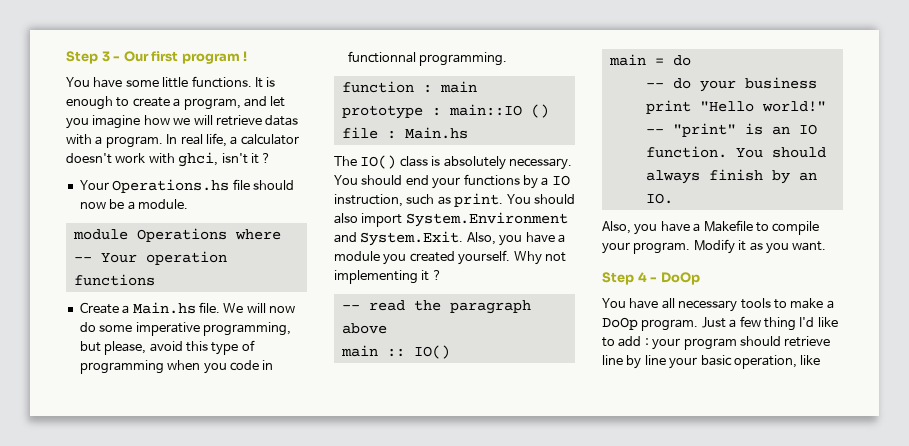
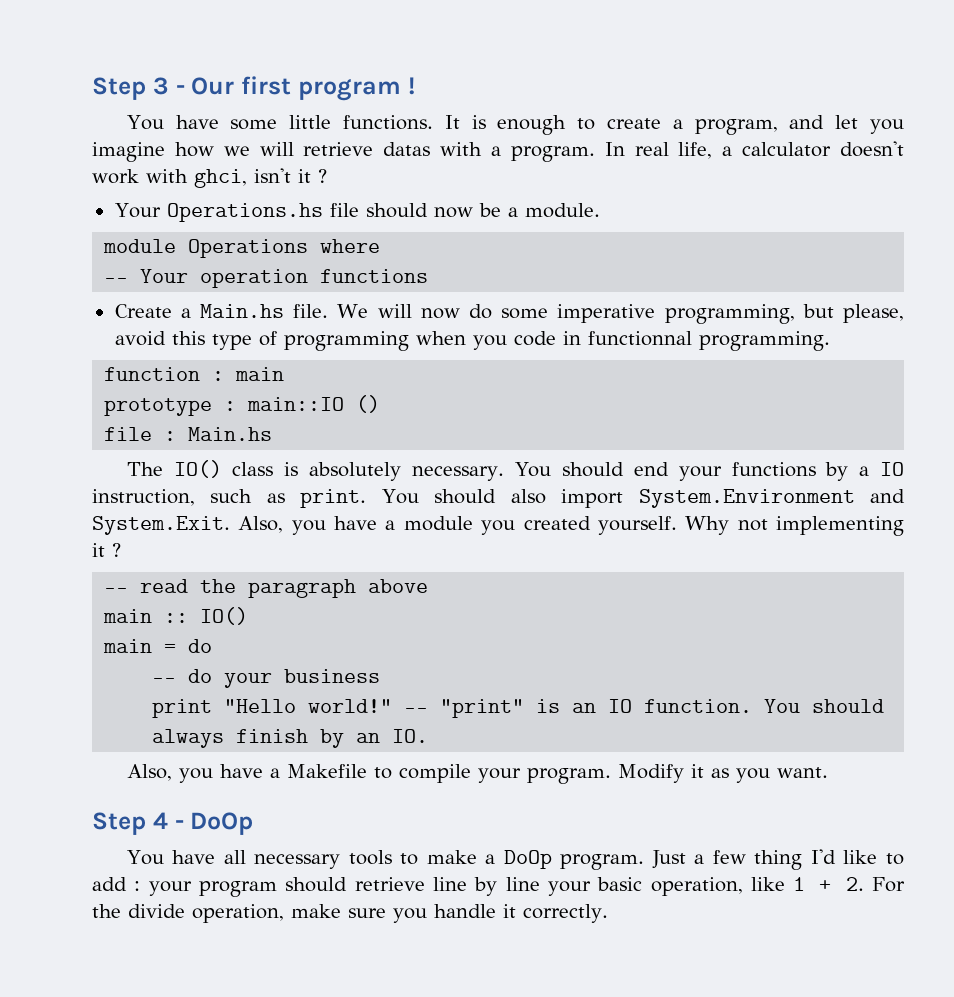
- Just a few thing I'd like to add : your program should retrieve line by line your basic operation, like
+ Just a few thing I'd like to add : your program should retrieve line by line your basic operation, like 1 + 2. For the divide operation, make sure you handle it correctly.

